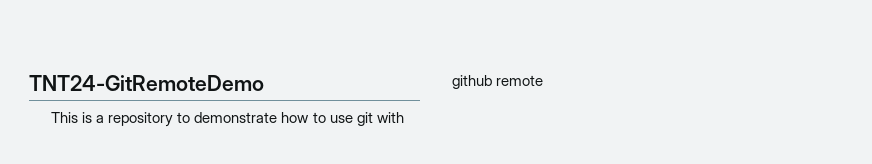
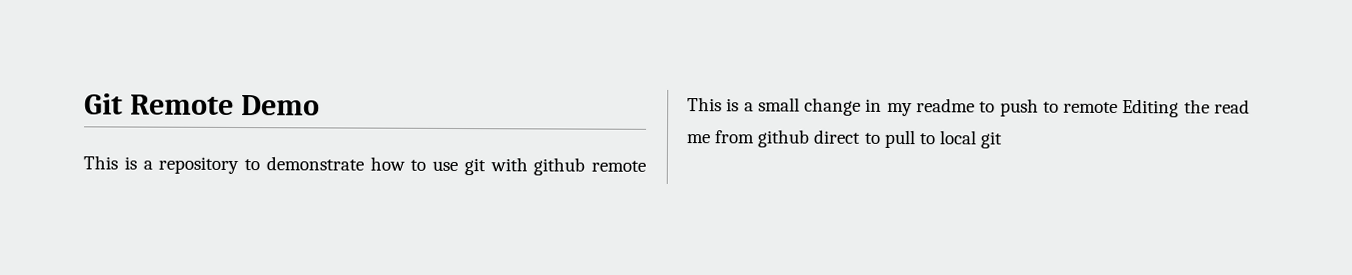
- TNT24-GitRemoteDemo
+ Git Remote Demo
- This is a repository to demonstrate how to use git with github remote
+ This is a repository to demonstrate how to use git with github remote This is a small change in my readme to push to remote Editing the read me from github direct to pull to local git

